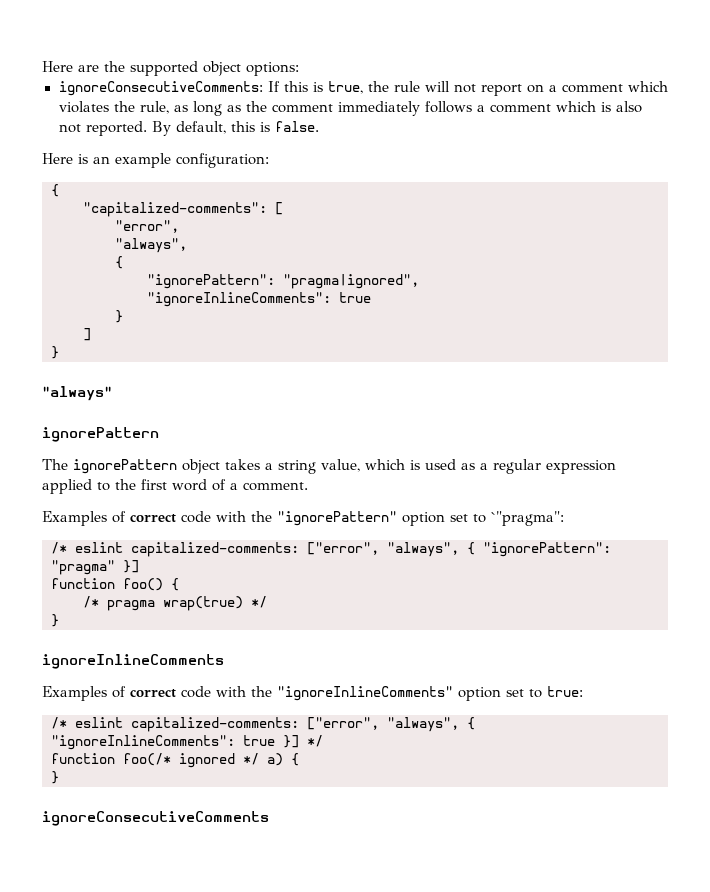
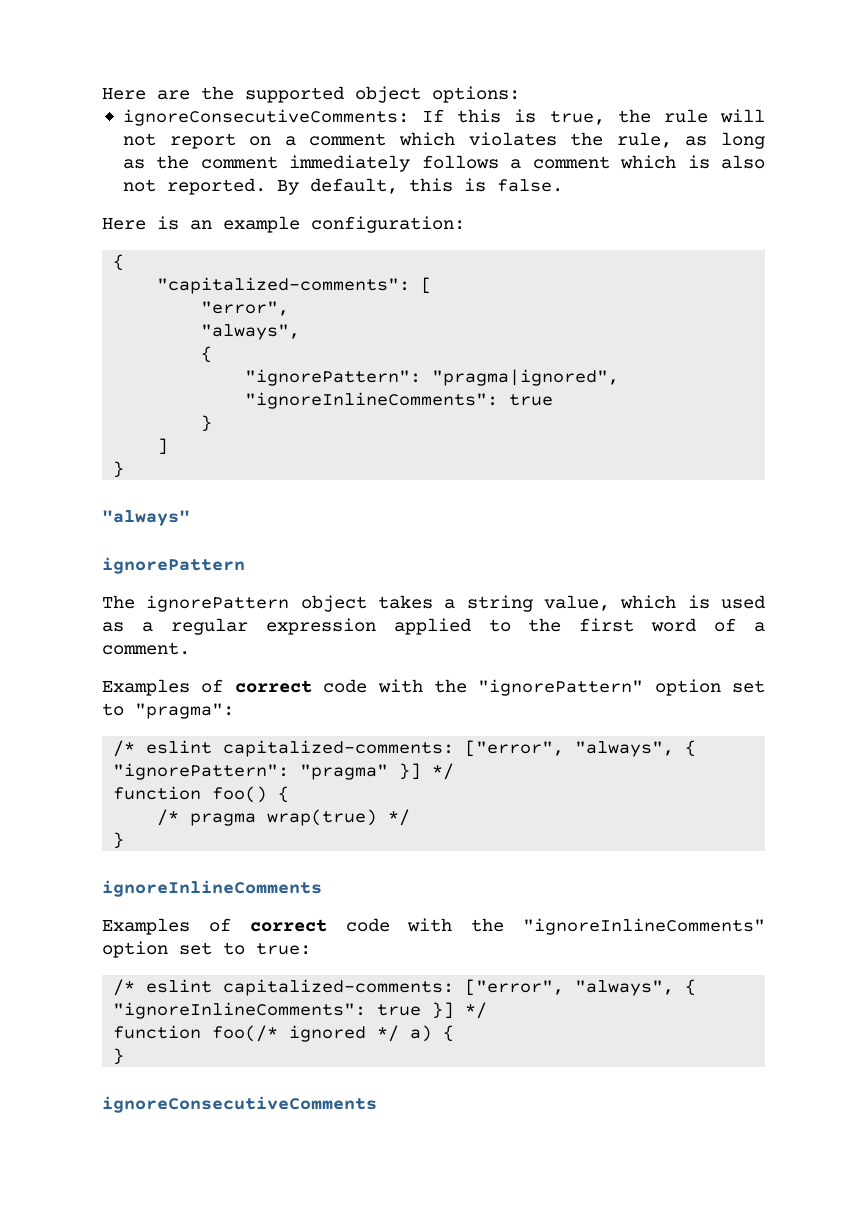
- Examples of correct code with the "ignorePattern" option set to `"pragma":
+ Examples of correct code with the "ignorePattern" option set to "pragma":
- /* eslint capitalized-comments: ["error", "always", { "ignorePattern": "pragma" }]
+ /* eslint capitalized-comments: ["error", "always", { "ignorePattern": "pragma" }] */

